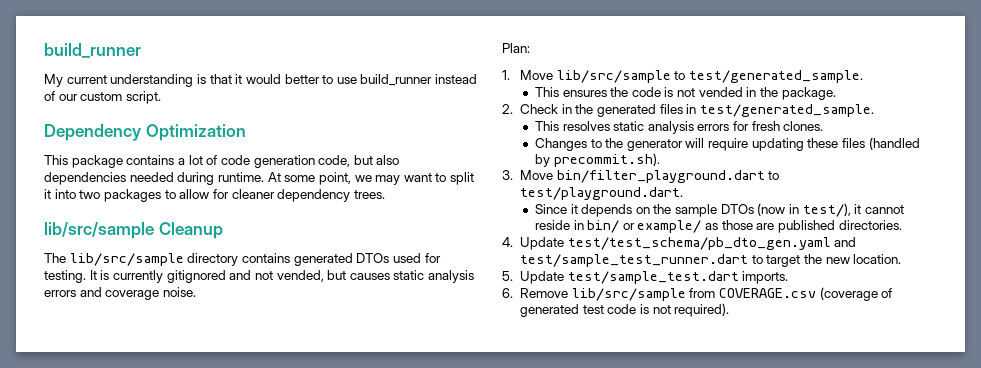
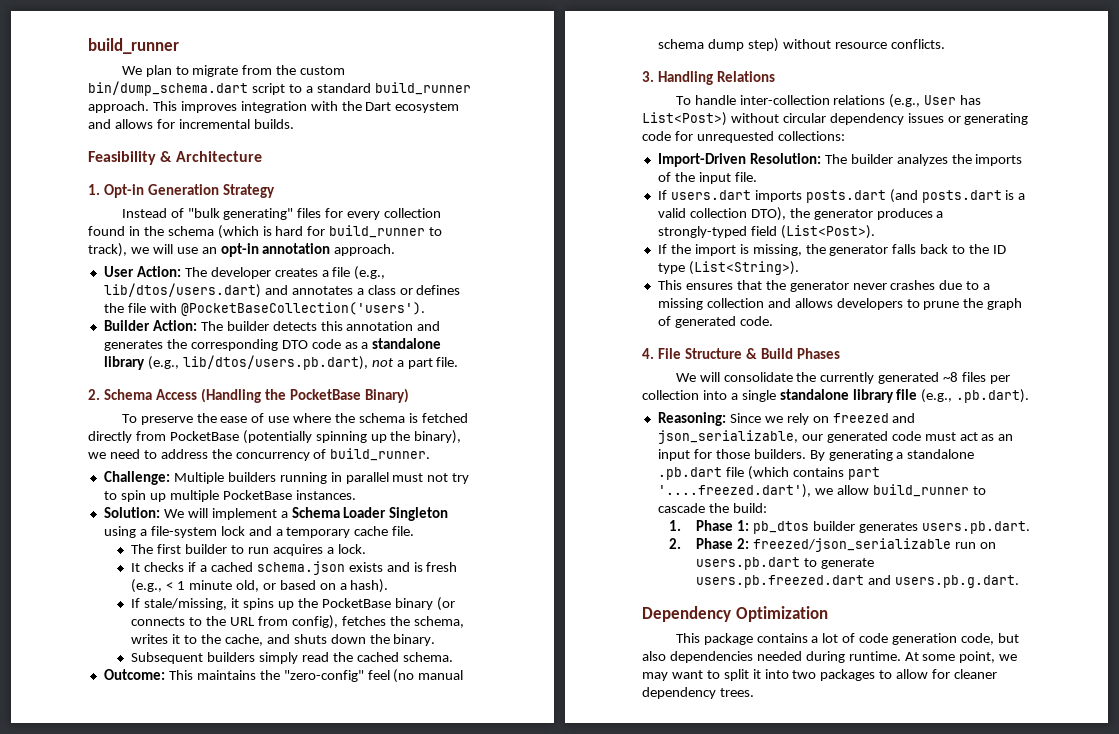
- My current understanding is that it would better to use build_runner instead of our custom script.
+ We plan to migrate from the custom bin/dump_schema.dart script to a standard build_runner approach. This improves integration with the Dart ecosystem and allows for incremental builds.
+ Feasibility & Architecture
+ 1. Opt-in Generation Strategy
+ Instead of "bulk generating" files for every collection found in the schema (which is hard for build_runner to track), we will use an opt-in annotation approach.
+ User Action: The developer creates a file (e.g., lib/dtos/users.dart) and annotates a class or defines the file with @PocketBaseCollection('users').
+ Builder Action: The builder detects this annotation and generates the corresponding DTO code as a standalone library (e.g., lib/dtos/users.pb.dart), not a part file.
+ 2. Schema Access (Handling the PocketBase Binary)
+ To preserve the ease of use where the schema is fetched directly from PocketBase (potentially spinning up the binary), we need to address the concurrency of build_runner.
+ Challenge: Multiple builders running in parallel must not try to spin up multiple PocketBase instances.
+ Solution: We will implement a Schema Loader Singleton using a file-system lock and a temporary cache file.
+ The first builder to run acquires a lock.
+ It checks if a cached schema.json exists and is fresh (e.g., < 1 minute old, or based on a hash).
+ If stale/missing, it spins up the PocketBase binary (or connects to the URL from config), fetches the schema, writes it to the cache, and shuts down the binary.
+ Subsequent builders simply read the cached schema.
+ Outcome: This maintains the "zero-config" feel (no manual schema dump step) without resource conflicts.
+ 3. Handling Relations
+ To handle inter-collection relations (e.g., User has List<Post>) without circular dependency issues or generating code for unrequested collections:
+ Import-Driven Resolution: The builder analyzes the imports of the input file.
+ If users.dart imports posts.dart (and posts.dart is a valid collection DTO), the generator produces a strongly-typed field (List<Post>).
+ If the import is missing, the generator falls back to the ID type (List<String>).
+ This ensures that the generator never crashes due to a missing collection and allows developers to prune the graph of generated code.
+ 4. File Structure & Build Phases
+ We will consolidate the currently generated ~8 files per collection into a single standalone library file (e.g., .pb.dart).
+ Reasoning: Since we rely on freezed and json_serializable, our generated code must act as an input for those builders. By generating a standalone .pb.dart file (which contains part '....freezed.dart'), we allow build_runner to cascade the build:
+ 1. Phase 1: pb_dtos builder generates users.pb.dart.
+ 2. Phase 2: freezed/json_serializable run on users.pb.dart to generate users.pb.freezed.dart and users.pb.g.dart.
- lib/src/sample Cleanup
- The lib/src/sample directory contains generated DTOs used for testing. It is currently gitignored and not vended, but causes static analysis errors and coverage noise.
- Plan:
- 1. Move lib/src/sample to test/generated_sample.
- This ensures the code is not vended in the package.
- 2. Check in the generated files in test/generated_sample.
- This resolves static analysis errors for fresh clones.
- Changes to the generator will require updating these files (handled by precommit.sh).
- 3. Move bin/filter_playground.dart to test/playground.dart.
- Since it depends on the sample DTOs (now in test/), it cannot reside in bin/ or example/ as those are published directories.
- 4. Update test/test_schema/pb_dto_gen.yaml and test/sample_test_runner.dart to target the new location.
- 5. Update test/sample_test.dart imports.
- 6. Remove lib/src/sample from COVERAGE.csv (coverage of generated test code is not required).

